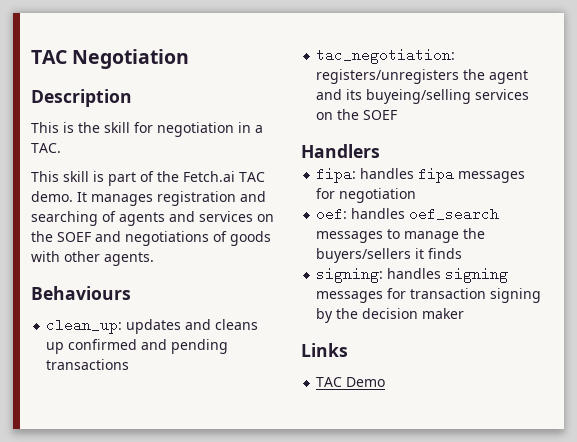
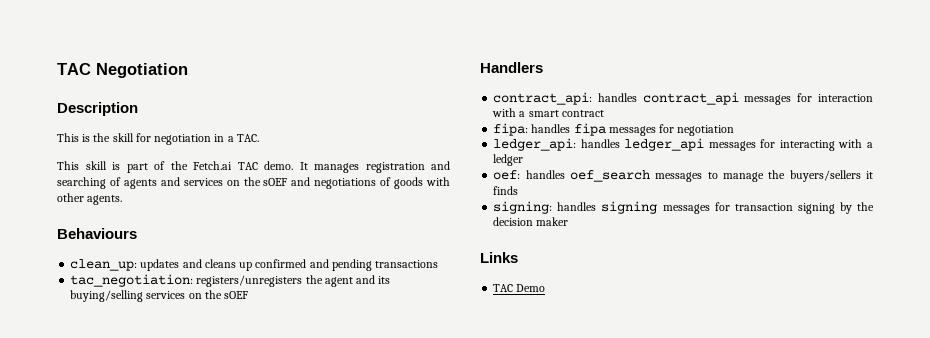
- It manages registration and searching of agents and services on the SOEF and negotiations of goods with other agents.
+ It manages registration and searching of agents and services on the sOEF and negotiations of goods with other agents.
- tac_negotiation: registers/unregisters the agent and its buyeing/selling services on the SOEF
+ tac_negotiation: registers/unregisters the agent and its buying/selling services on the sOEF
+ contract_api: handles contract_api messages for interaction with a smart contract
+ ledger_api: handles ledger_api messages for interacting with a ledger

